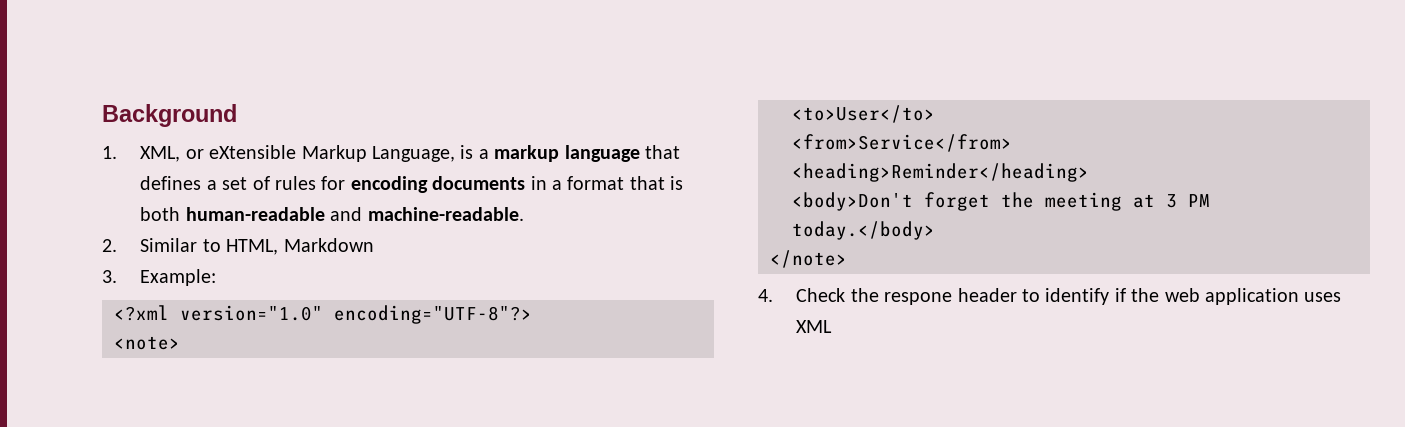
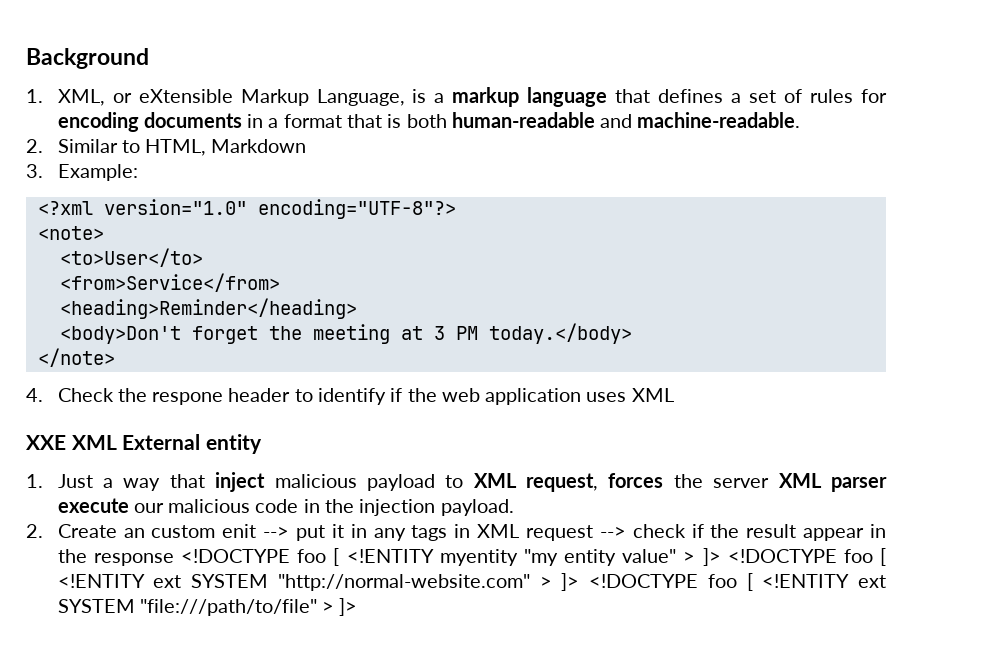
+ XXE XML External entity
+ 1. Just a way that inject malicious payload to XML request, forces the server XML parser execute our malicious code in the injection payload.
+ 2. Create an custom enit --> put it in any tags in XML request --> check if the result appear in the response <!DOCTYPE foo [ <!ENTITY myentity "my entity value" > ]> <!DOCTYPE foo [ <!ENTITY ext SYSTEM "http://normal-website.com" > ]> <!DOCTYPE foo [ <!ENTITY ext SYSTEM "file:///path/to/file" > ]>

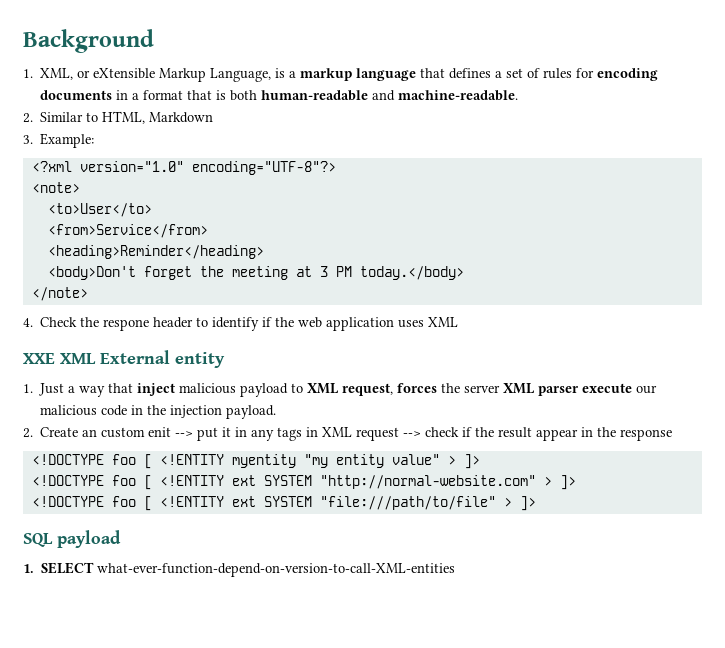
- 2. Create an custom enit --> put it in any tags in XML request --> check if the result appear in the response <!DOCTYPE foo [ <!ENTITY myentity "my entity value" > ]> <!DOCTYPE foo [ <!ENTITY ext SYSTEM "http://normal-website.com" > ]> <!DOCTYPE foo [ <!ENTITY ext SYSTEM "file:///path/to/file" > ]>
+ 2. Create an custom enit --> put it in any tags in XML request --> check if the result appear in the response
+ <!DOCTYPE foo [ <!ENTITY myentity "my entity value" > ]>
+ <!DOCTYPE foo [ <!ENTITY ext SYSTEM "http://normal-website.com" > ]>
+ <!DOCTYPE foo [ <!ENTITY ext SYSTEM "file:///path/to/file" > ]>
+ SQL payload
+ 1. SELECT what-ever-function-depend-on-version-to-call-XML-entities

